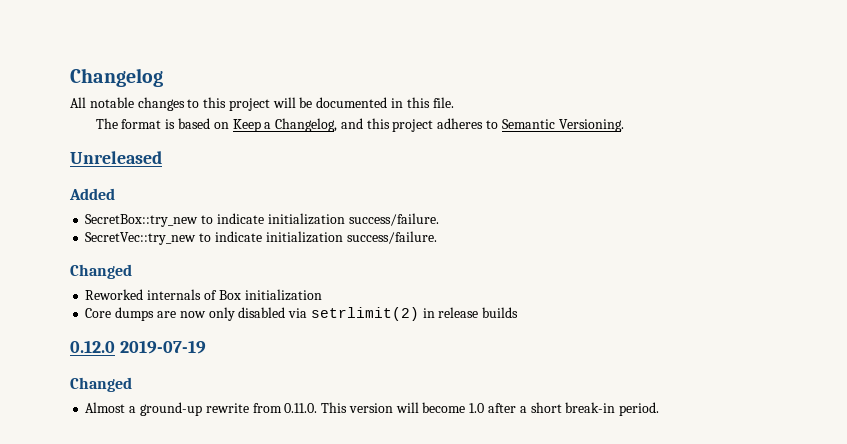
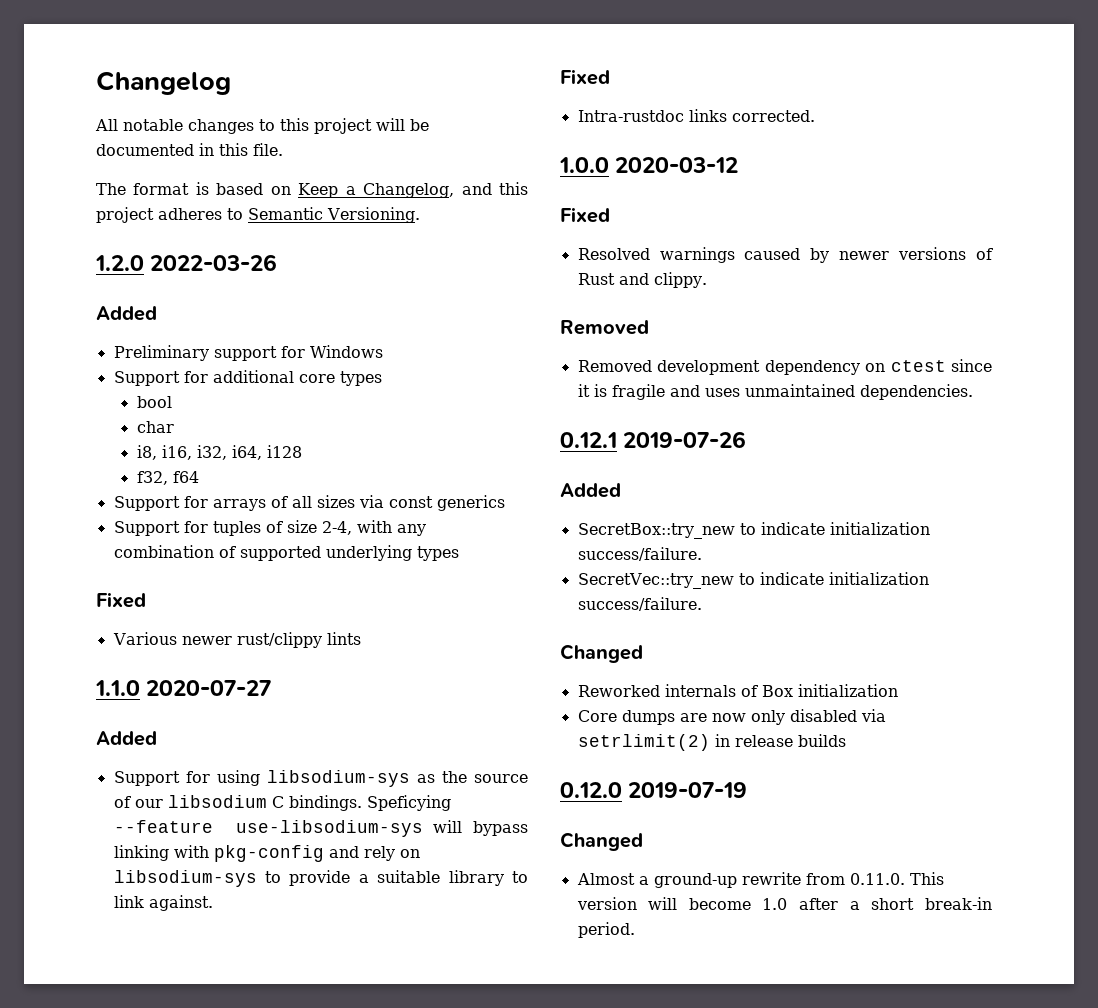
- Unreleased
+ 1.2.0 2022-03-26
+ Added
+ Preliminary support for Windows
+ Support for additional core types
+ bool
+ char
+ i8, i16, i32, i64, i128
+ f32, f64
+ Support for arrays of all sizes via const generics
+ Support for tuples of size 2-4, with any combination of supported underlying types
+ Fixed
+ Various newer rust/clippy lints
+ 1.1.0 2020-07-27
+ Added
+ Support for using libsodium-sys as the source of our libsodium C bindings. Speficying --feature use-libsodium-sys will bypass linking with pkg-config and rely on libsodium-sys to provide a suitable library to link against.
+ Fixed
+ Intra-rustdoc links corrected.
+ 1.0.0 2020-03-12
+ Fixed
+ Resolved warnings caused by newer versions of Rust and clippy.
+ Removed
+ Removed development dependency on ctest since it is fragile and uses unmaintained dependencies.
+ 0.12.1 2019-07-26

